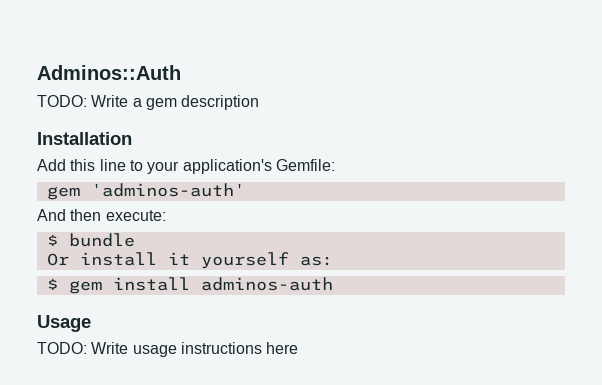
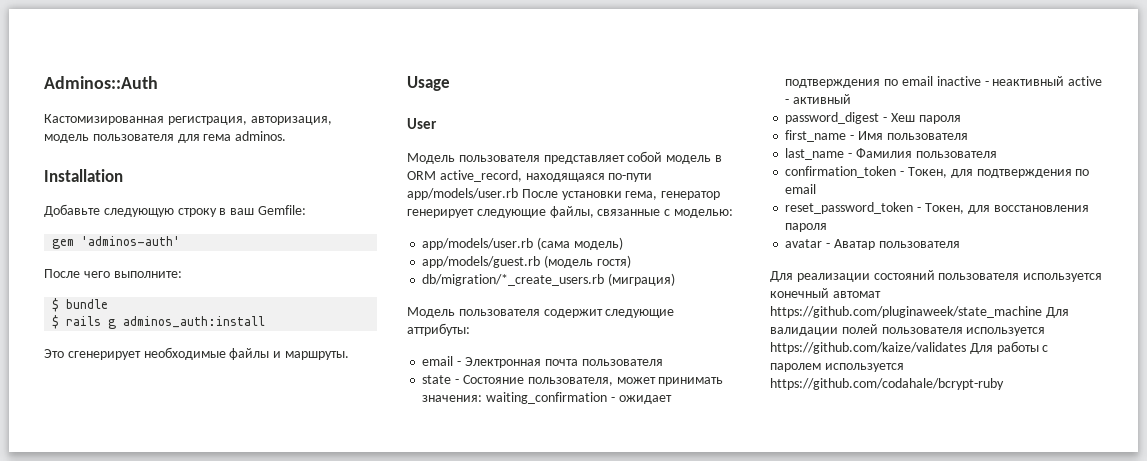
- TODO: Write a gem description
+ Кастомизированная регистрация, авторизация, модель пользователя для гема adminos.
  Installation
- Add this line to your application's Gemfile:
+ Добавьте следующую строку в ваш Gemfile:
- And then execute:
+ После чего выполните:
- Or install it yourself as:
- $ gem install adminos-auth
+ $ rails g adminos_auth:install
+ Это сгенерирует необходимые файлы и маршруты.
  Usage
- TODO: Write usage instructions here
+ User
+ Модель пользователя представляет собой модель в ORM active_record, находящаяся по-пути app/models/user.rb После установки гема, генератор генерирует следующие файлы, связанные с моделью:
+ app/models/user.rb (сама модель)
+ app/models/guest.rb (модель гостя)
+ db/migration/*_create_users.rb (миграция)
+ Модель пользователя содержит следующие аттрибуты:
+ email - Электронная почта пользователя
+ state - Состояние пользователя, может принимать значения: waiting_confirmation - ожидает подтверждения по email inactive - неактивный active - активный
+ password_digest - Хеш пароля
+ first_name - Имя пользователя
+ last_name - Фамилия пользователя
+ confirmation_token - Токен, для подтверждения по email
+ reset_password_token - Токен, для восстановления пароля
+ avatar - Аватар пользователя
+ Для реализации состояний пользователя используется конечный автомат https://github.com/pluginaweek/state_machine Для валидации полей пользователя используется https://github.com/kaize/validates Для работы с паролем используется https://github.com/codahale/bcrypt-ruby

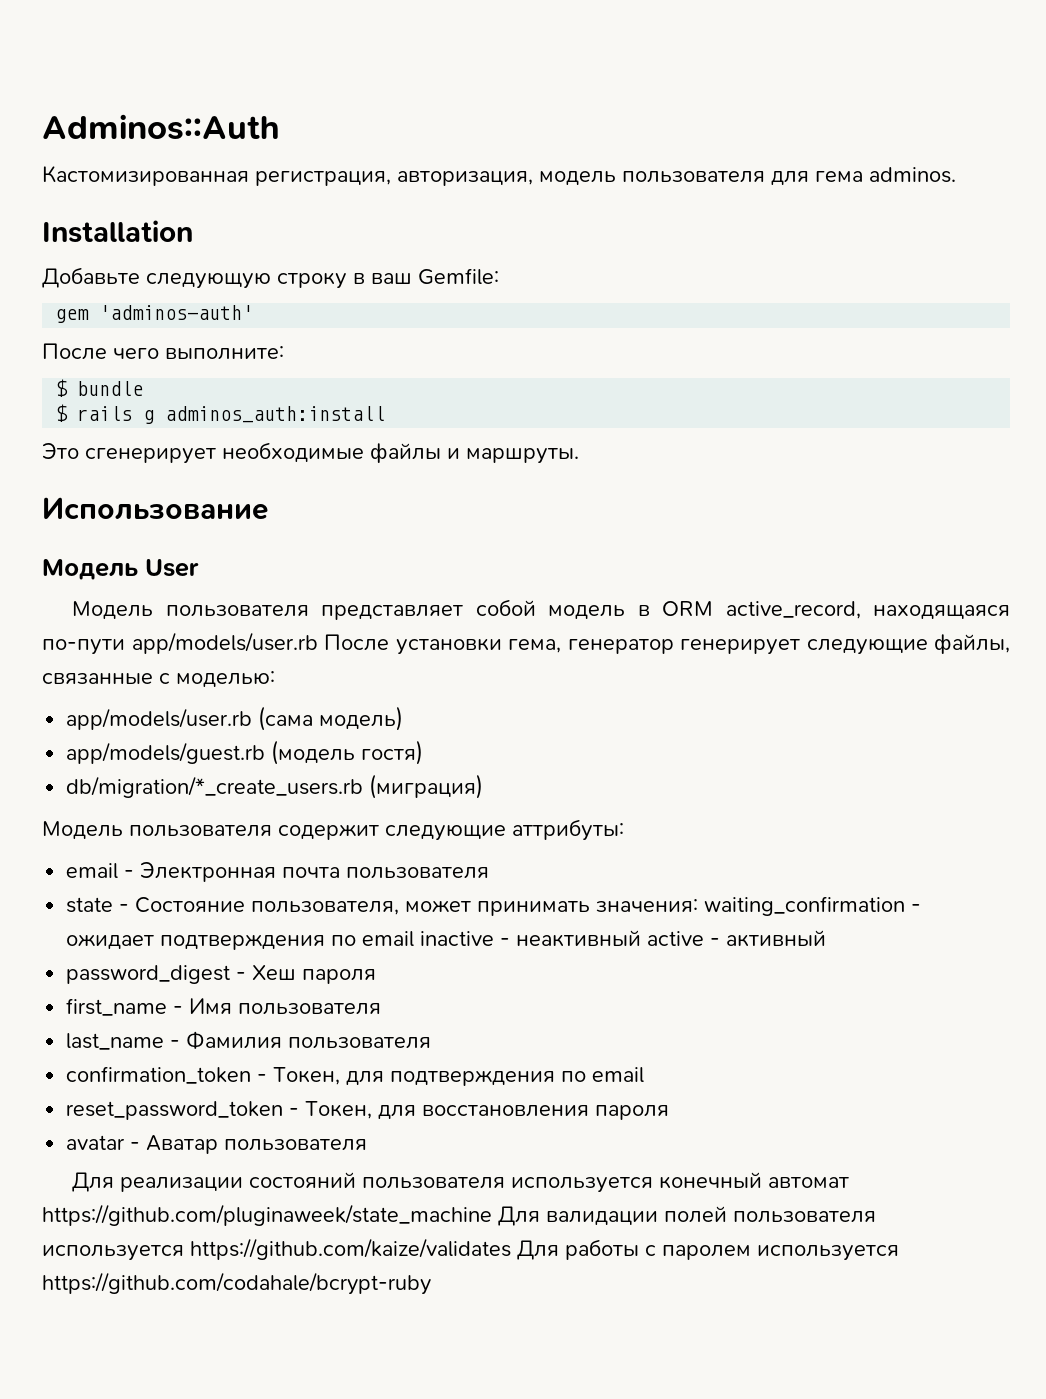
- Usage
- User
+ Использование
+ Модель User

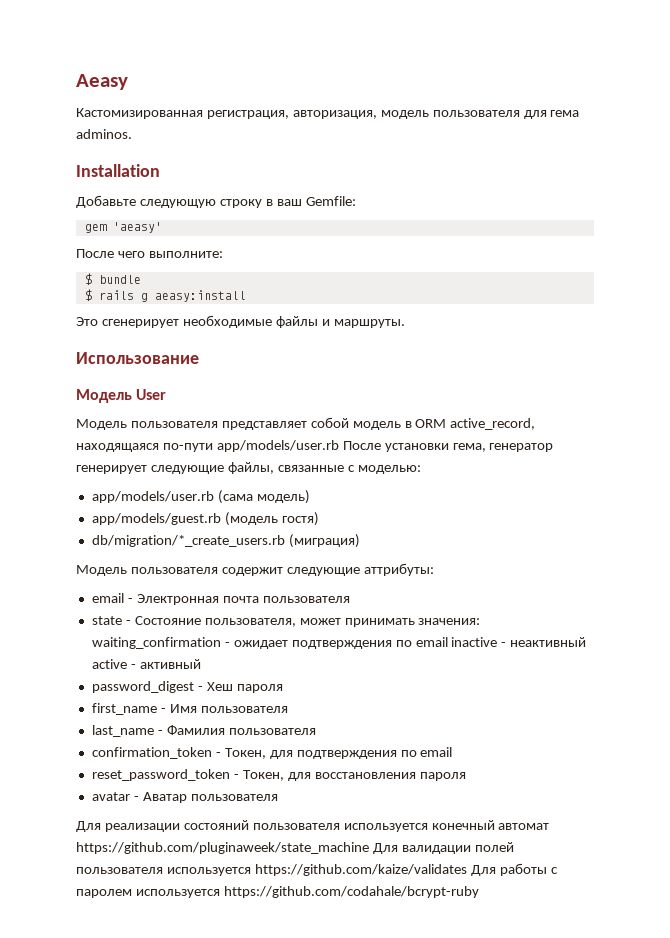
- Adminos::Auth
+ Aeasy
- gem 'adminos-auth'
+ gem 'aeasy'
- $ rails g adminos_auth:install
+ $ rails g aeasy:install

